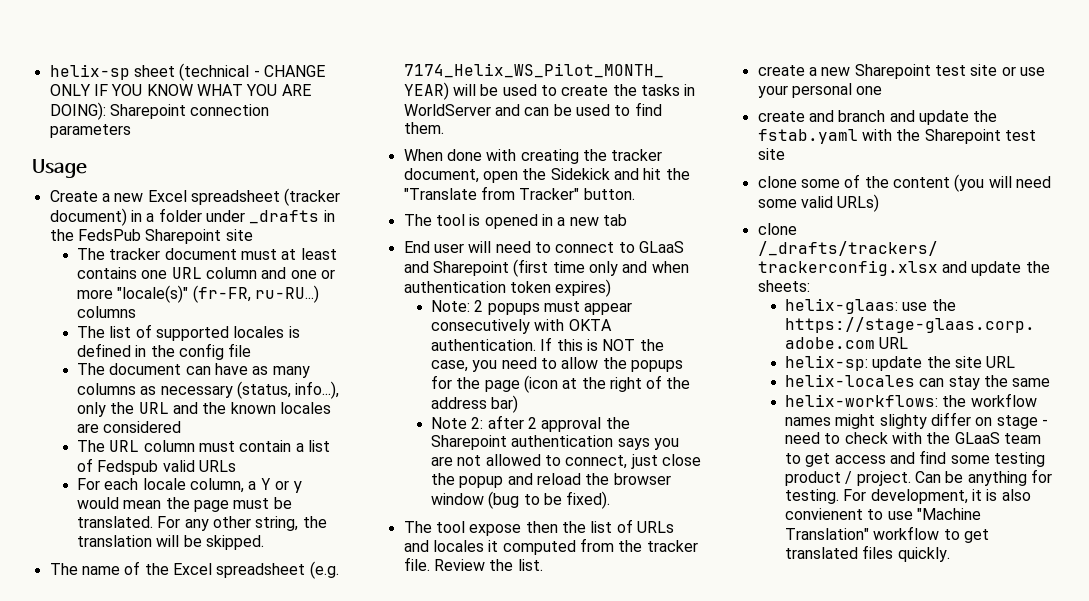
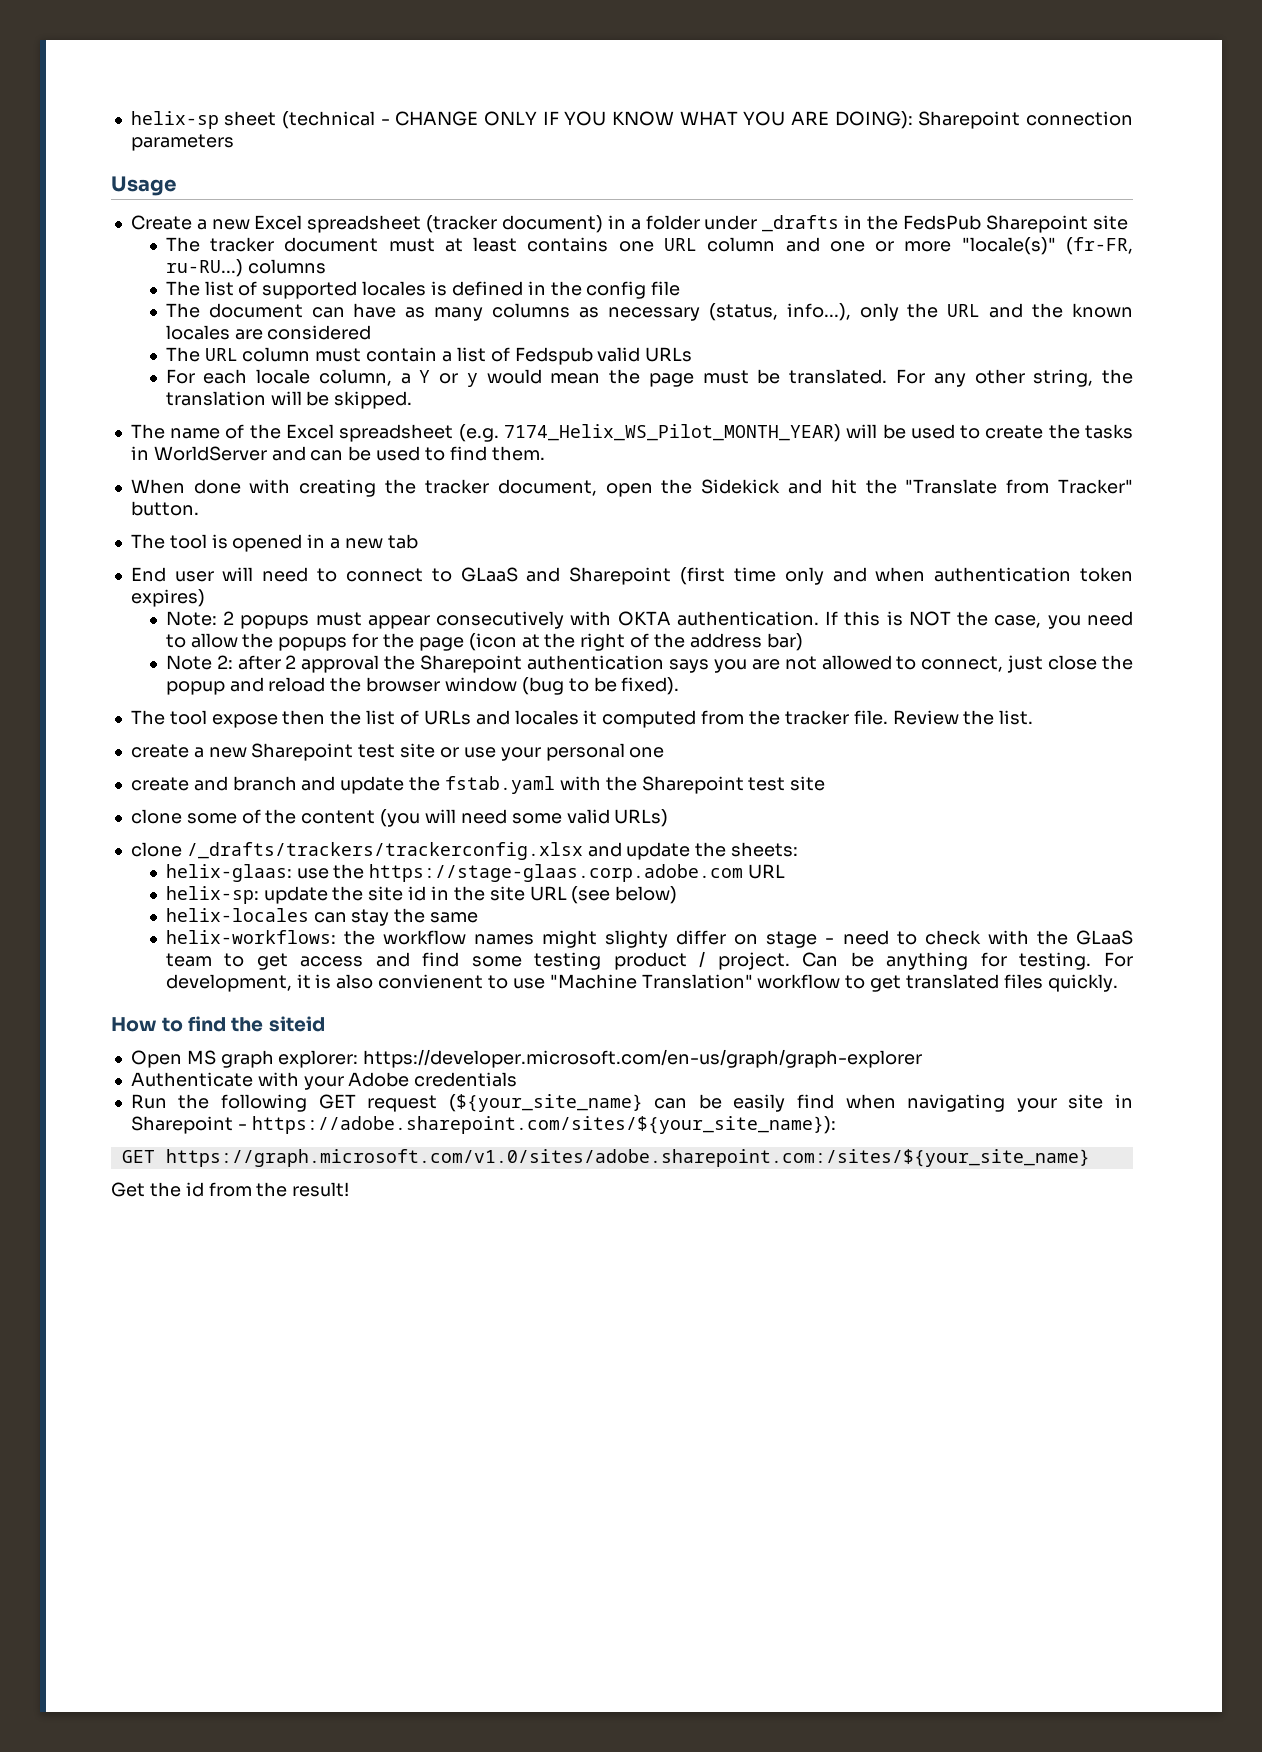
- helix-sp: update the site URL
+ helix-sp: update the site id in the site URL (see below)
+ How to find the siteid
+ Open MS graph explorer: https://developer.microsoft.com/en-us/graph/graph-explorer
+ Authenticate with your Adobe credentials
+ Run the following GET request (${your_site_name} can be easily find when navigating your site in Sharepoint - https://adobe.sharepoint.com/sites/${your_site_name}):
+ GET https://graph.microsoft.com/v1.0/sites/adobe.sharepoint.com:/sites/${your_site_name}
+ Get the id from the result!

